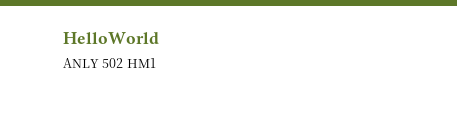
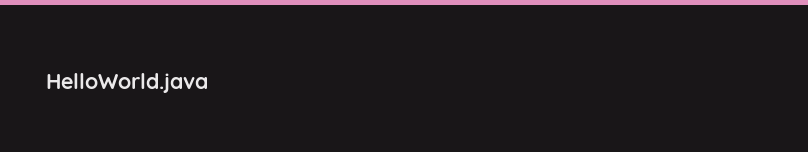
- HelloWorld
- ANLY 502 HM1
+ HelloWorld.java

